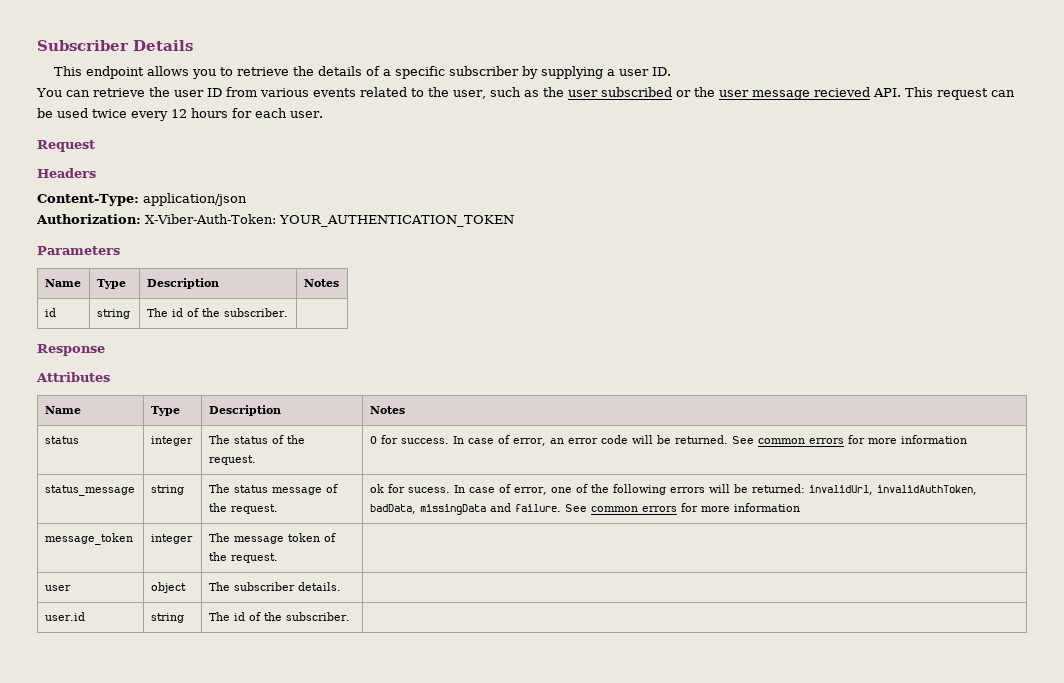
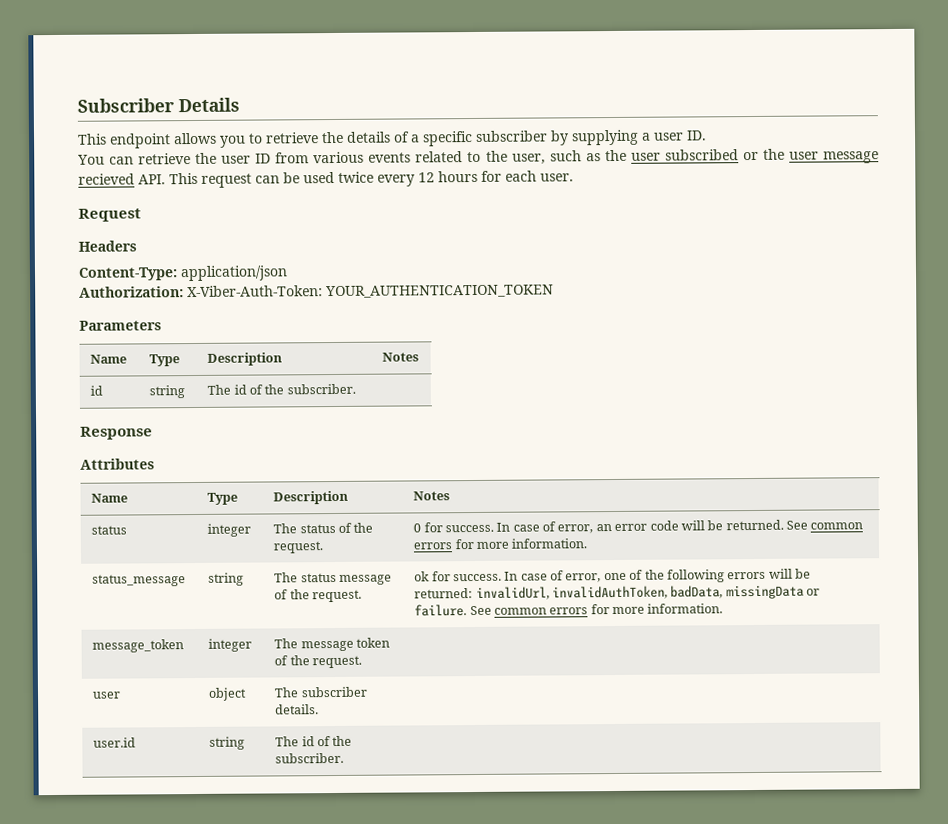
- status | integer | The status of the request. | 0 for success. In case of error, an error code will be returned. See common errors for more information
+ status | integer | The status of the request. | 0 for success. In case of error, an error code will be returned. See common errors for more information.
- status_message | string | The status message of the request. | ok for sucess. In case of error, one of the following errors will be returned: invalidUrl, invalidAuthToken, badData, missingData and failure. See common errors for more information
+ status_message | string | The status message of the request. | ok for success. In case of error, one of the following errors will be returned: invalidUrl, invalidAuthToken, badData, missingData or failure. See common errors for more information.

